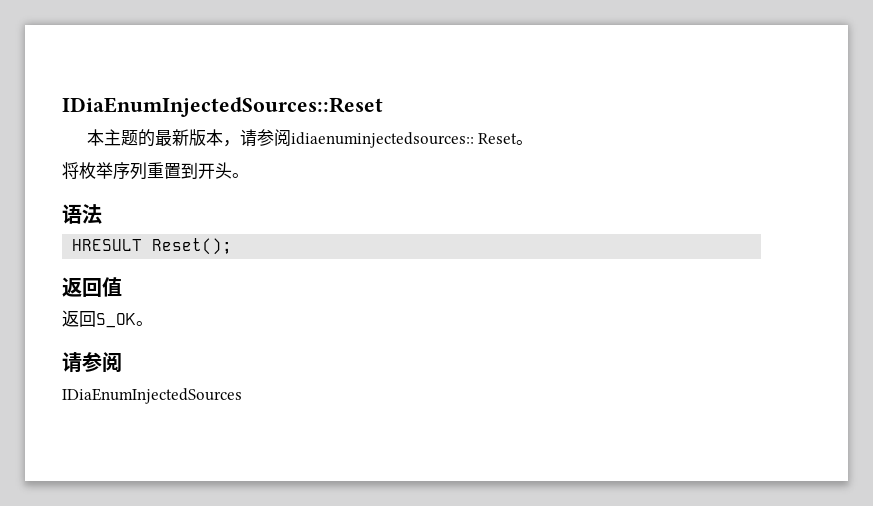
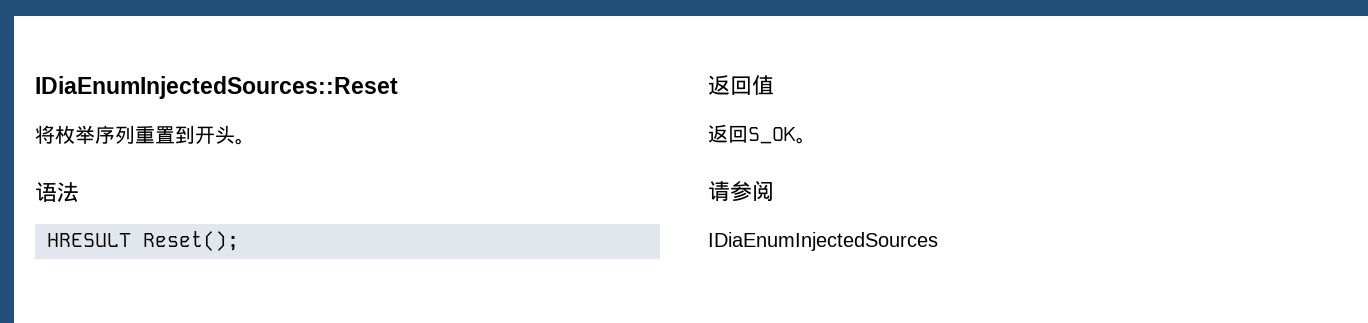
- 本主题的最新版本，请参阅idiaenuminjectedsources:: Reset。

